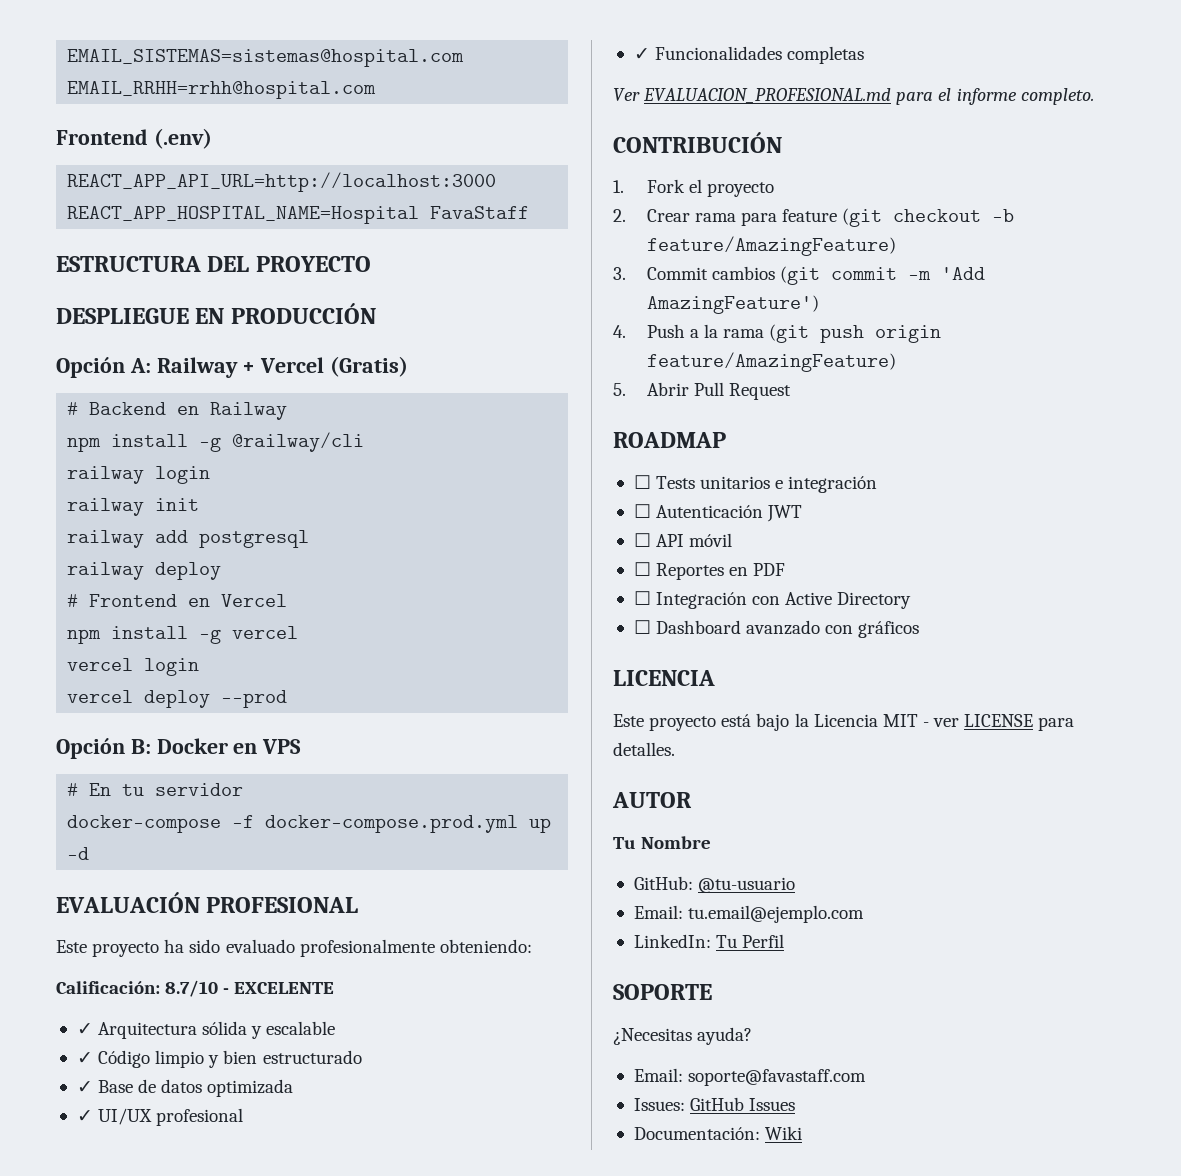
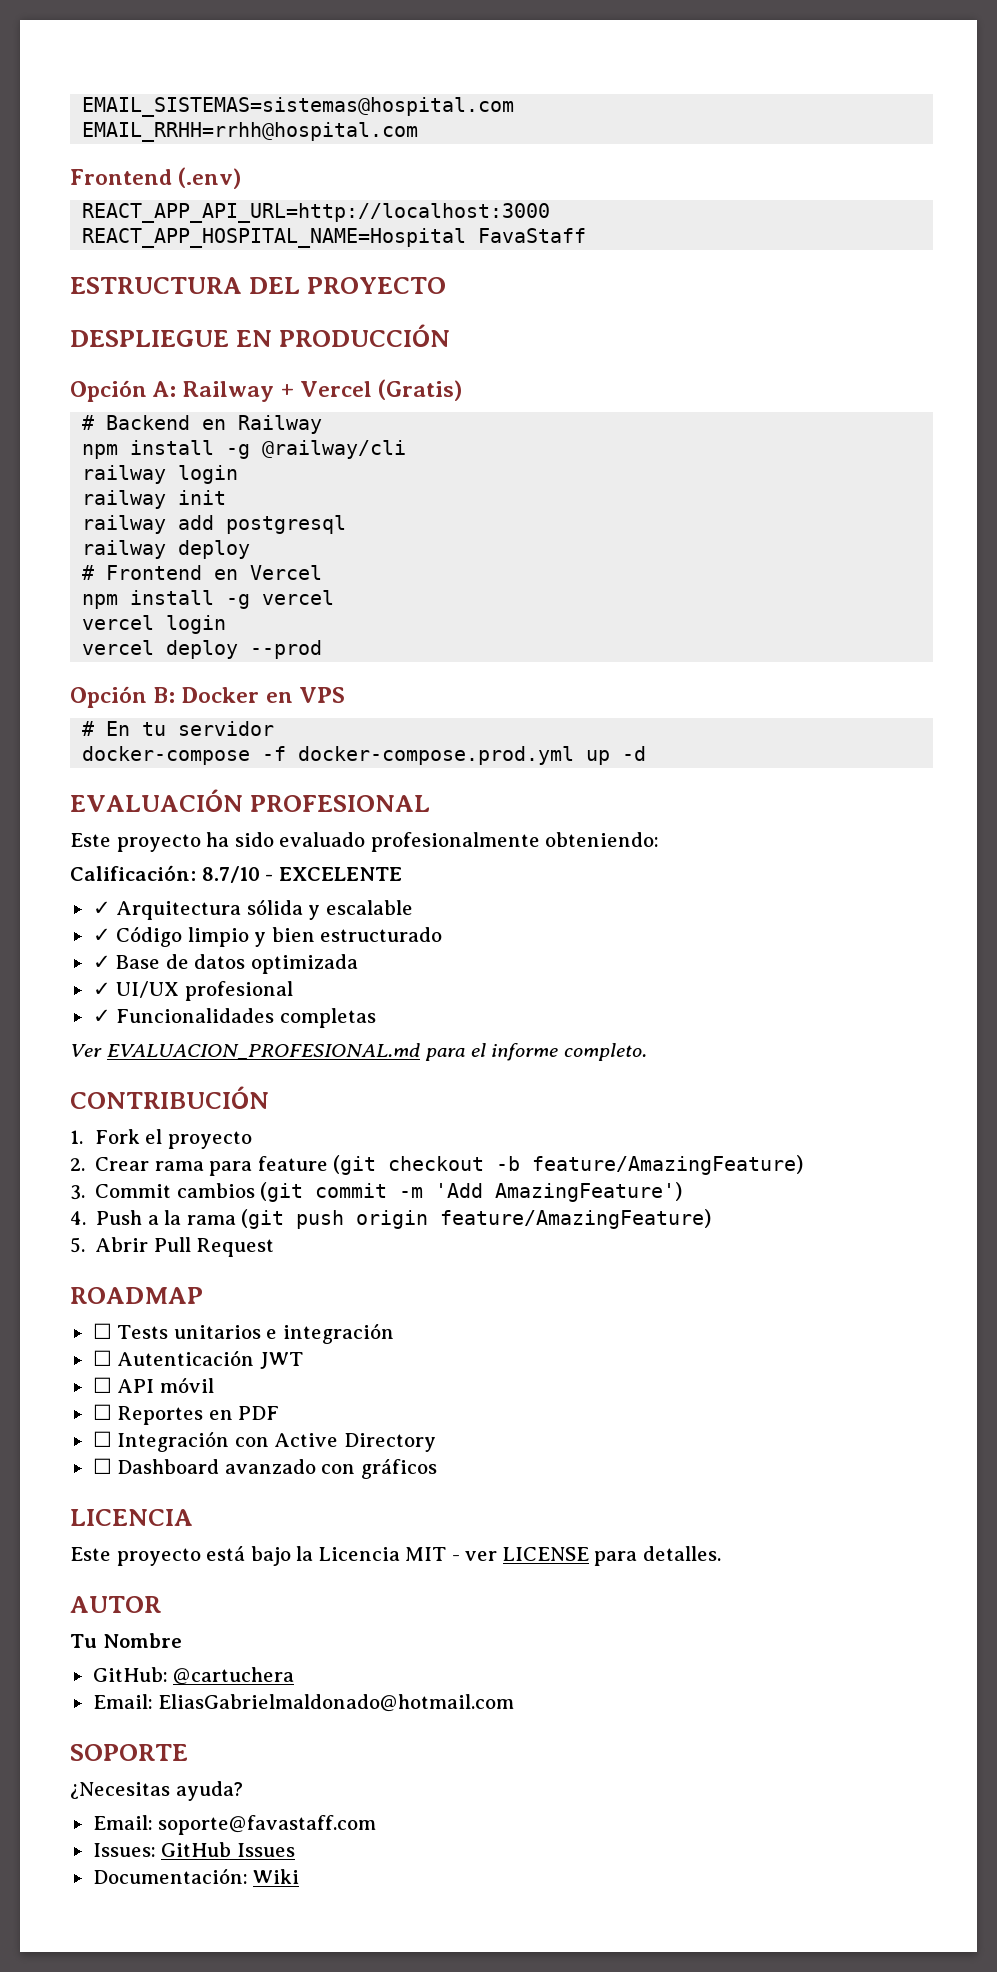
- GitHub: @tu-usuario
- Email: tu.email@ejemplo.com
- LinkedIn: Tu Perfil
+ GitHub: @cartuchera
+ Email: EliasGabrielmaldonado@hotmail.com

